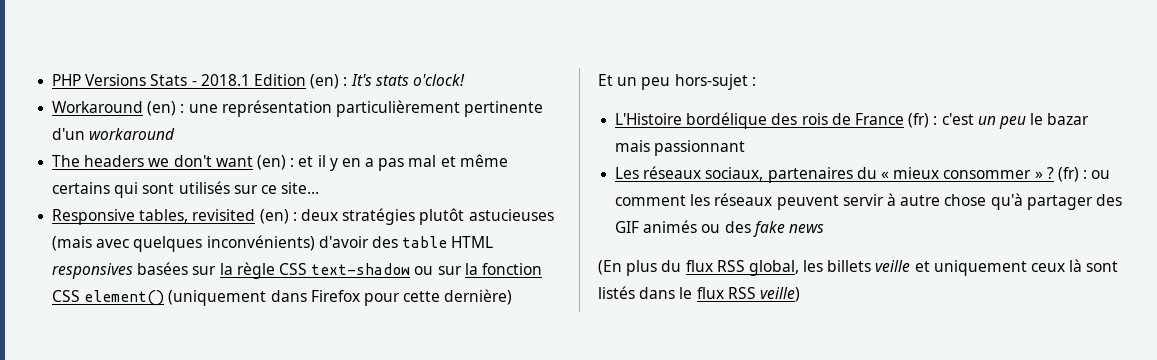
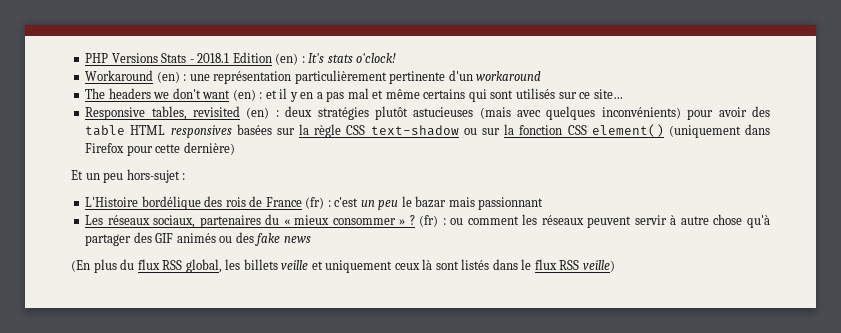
- Responsive tables, revisited (en) : deux stratégies plutôt astucieuses (mais avec quelques inconvénients) d'avoir des table HTML responsives basées sur la règle CSS text-shadow ou sur la fonction CSS element() (uniquement dans Firefox pour cette dernière)
+ Responsive tables, revisited (en) : deux stratégies plutôt astucieuses (mais avec quelques inconvénients) pour avoir des table HTML responsives basées sur la règle CSS text-shadow ou sur la fonction CSS element() (uniquement dans Firefox pour cette dernière)

